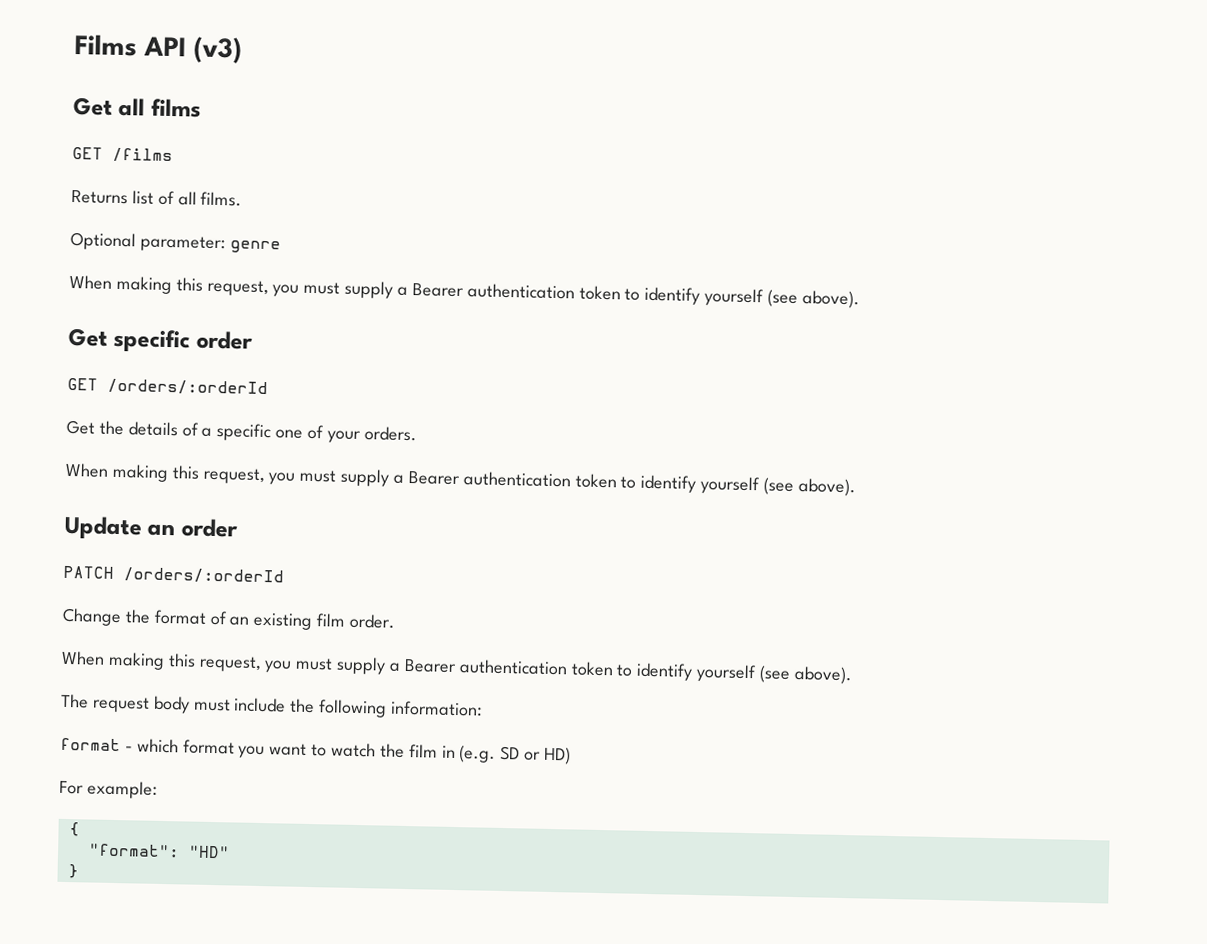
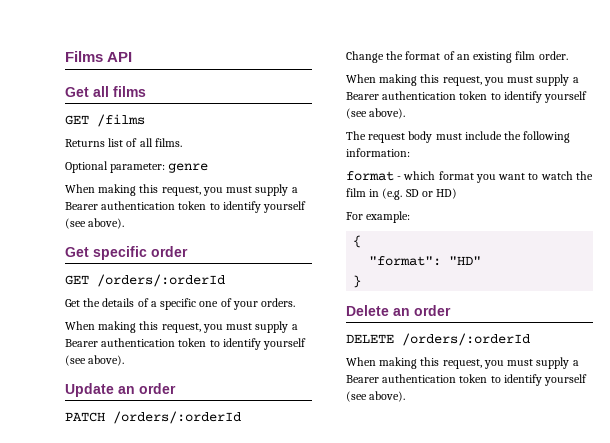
- Films API (v3)
+ Films API
+ Delete an order
+ DELETE /orders/:orderId
+ When making this request, you must supply a Bearer authentication token to identify yourself (see above).

